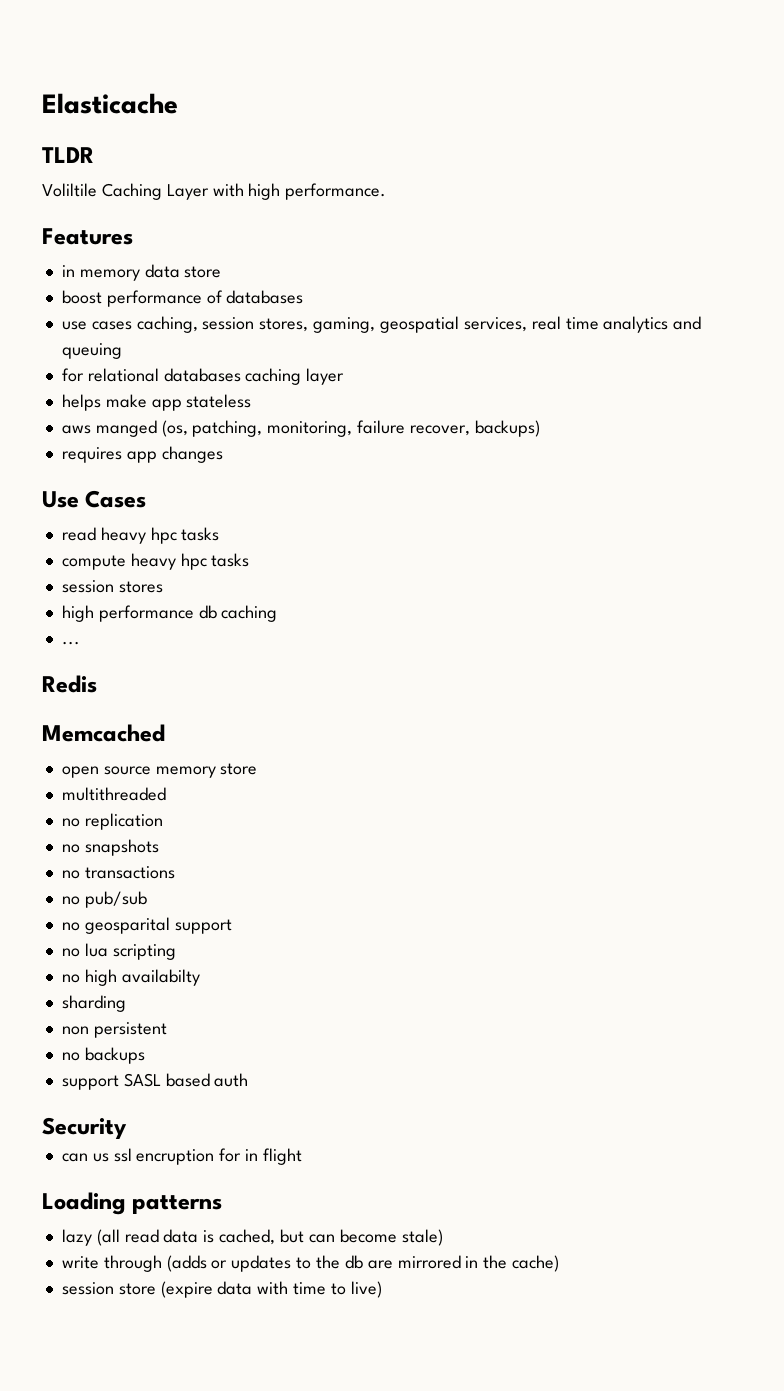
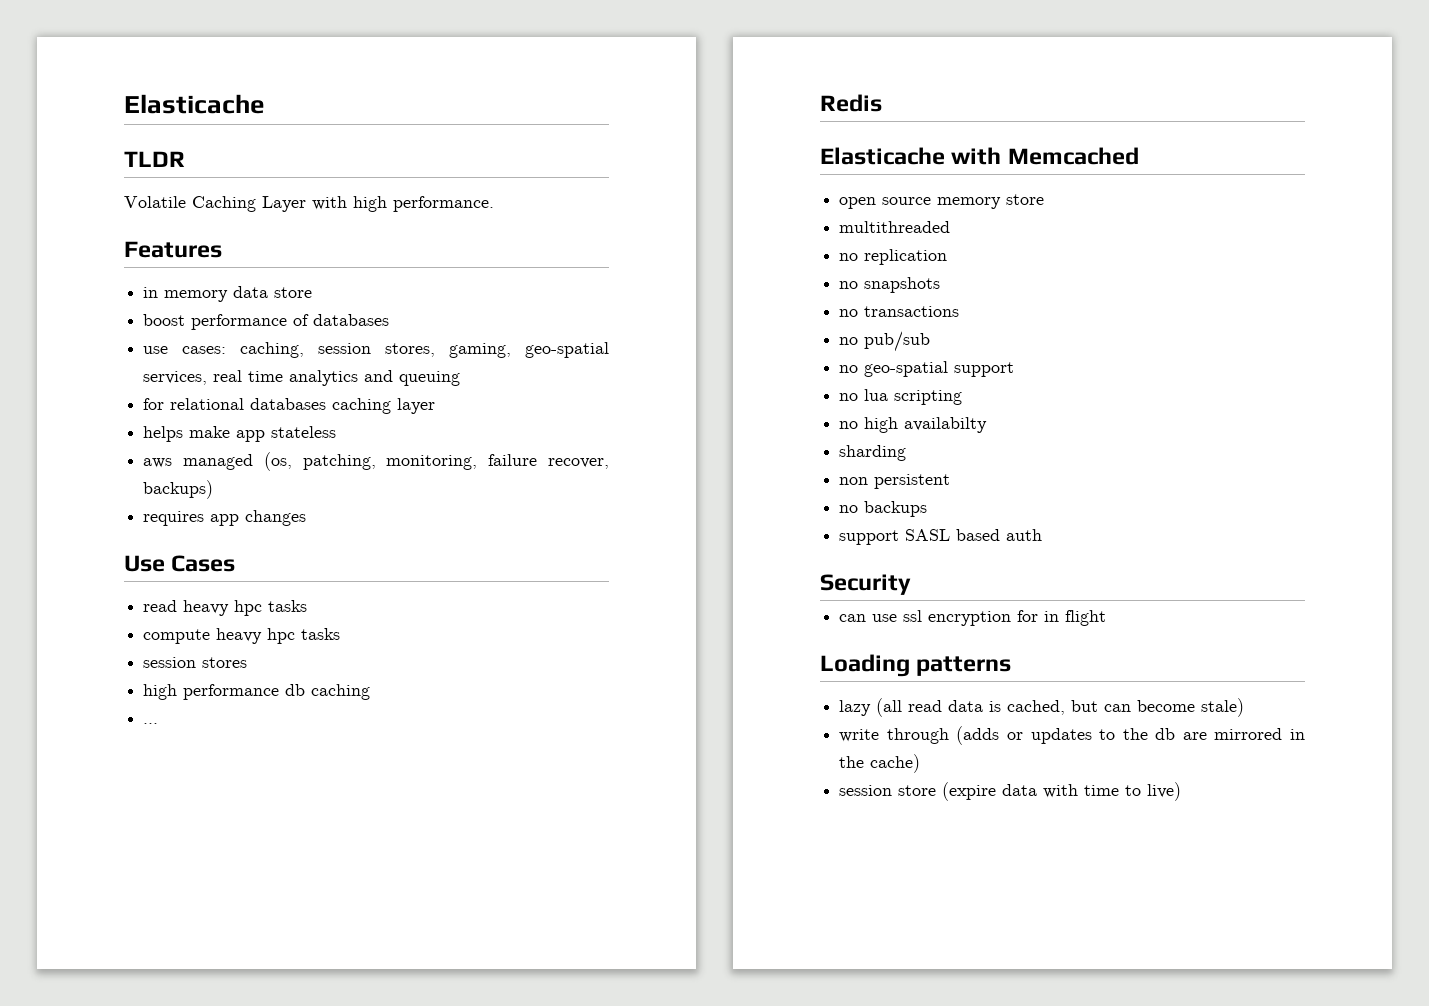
- Voliltile Caching Layer with high performance.
+ Volatile Caching Layer with high performance.
- use cases caching, session stores, gaming, geospatial services, real time analytics and queuing
+ use cases: caching, session stores, gaming, geo-spatial services, real time analytics and queuing
- aws manged (os, patching, monitoring, failure recover, backups)
+ aws managed (os, patching, monitoring, failure recover, backups)
- Memcached
+ Elasticache with Memcached
- no geosparital support
+ no geo-spatial support
- can us ssl encruption for in flight
+ can use ssl encryption for in flight

